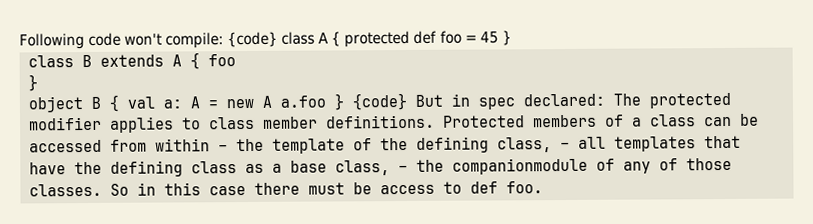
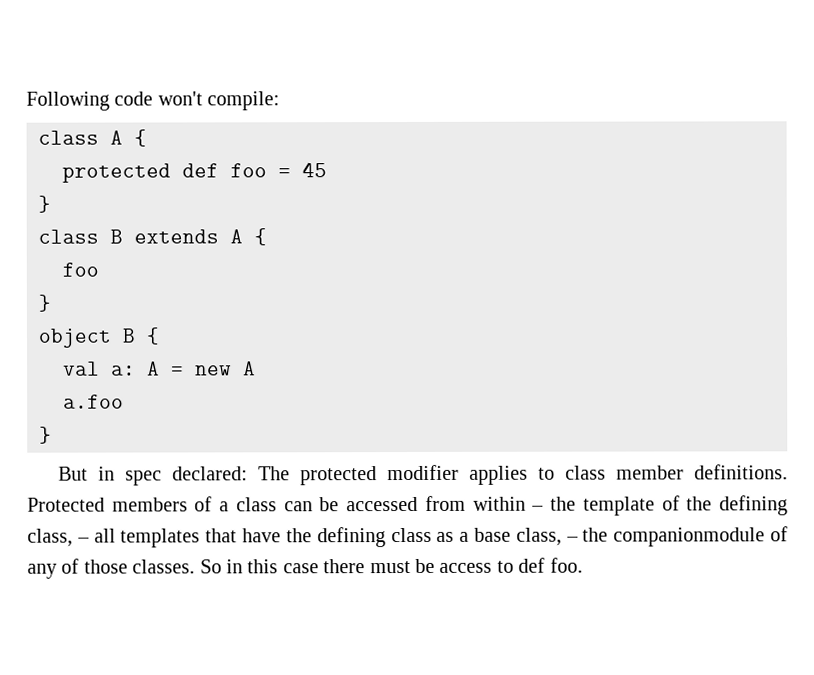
- Following code won't compile: {code} class A { protected def foo = 45 }
+ Following code won't compile:
+ class A {
+ protected def foo = 45
+ }
- class B extends A { foo
+ class B extends A {
+ foo
- object B { val a: A = new A a.foo } {code} But in spec declared: The protected modifier applies to class member definitions.
+ object B {
+ val a: A = new A
+ a.foo
+ }
+ But in spec declared: The protected modifier applies to class member definitions.

